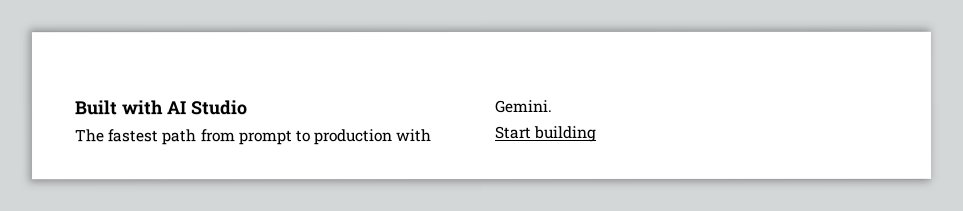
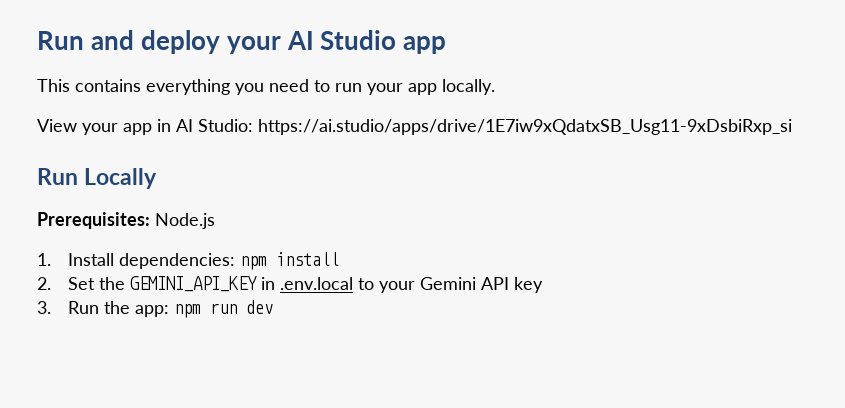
- Built with AI Studio
- The fastest path from prompt to production with Gemini.
- Start building
+ Run and deploy your AI Studio app
+ This contains everything you need to run your app locally.
+ View your app in AI Studio: https://ai.studio/apps/drive/1E7iw9xQdatxSB_Usg11-9xDsbiRxp_si
+ Run Locally
+ Prerequisites: Node.js
+ 1. Install dependencies: npm install
+ 2. Set the GEMINI_API_KEY in .env.local to your Gemini API key
+ 3. Run the app: npm run dev

